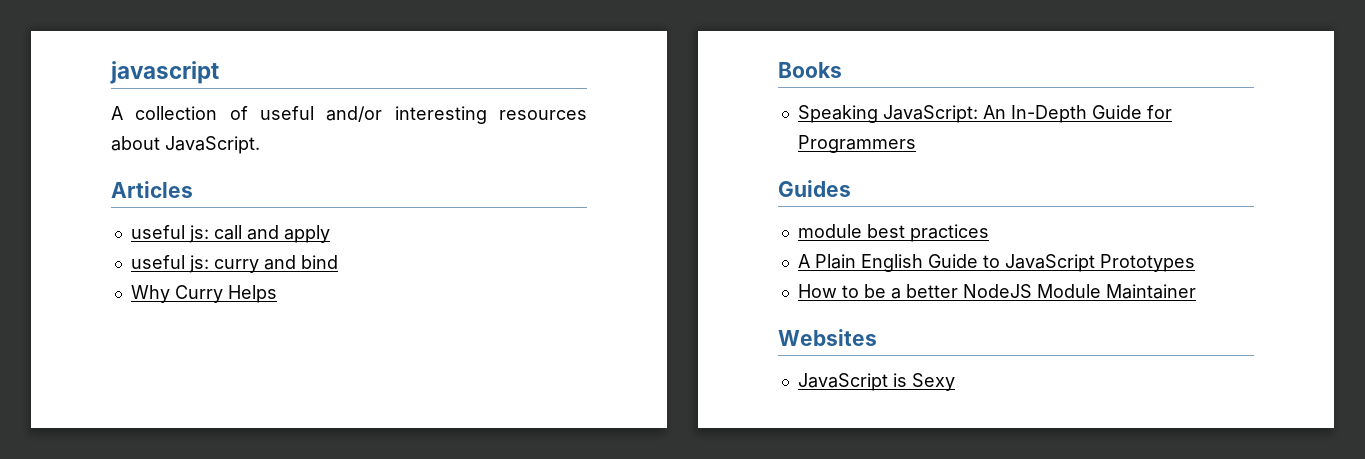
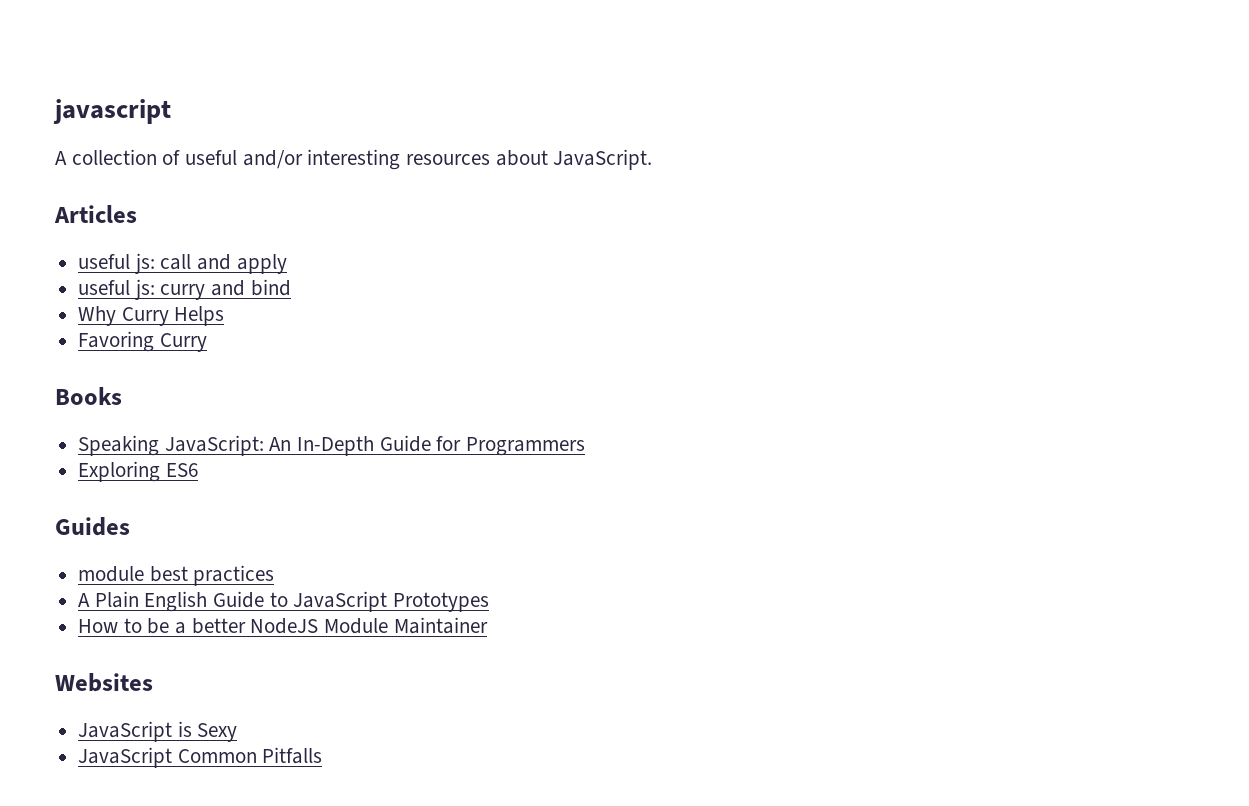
+ Favoring Curry
+ Exploring ES6
+ JavaScript Common Pitfalls

